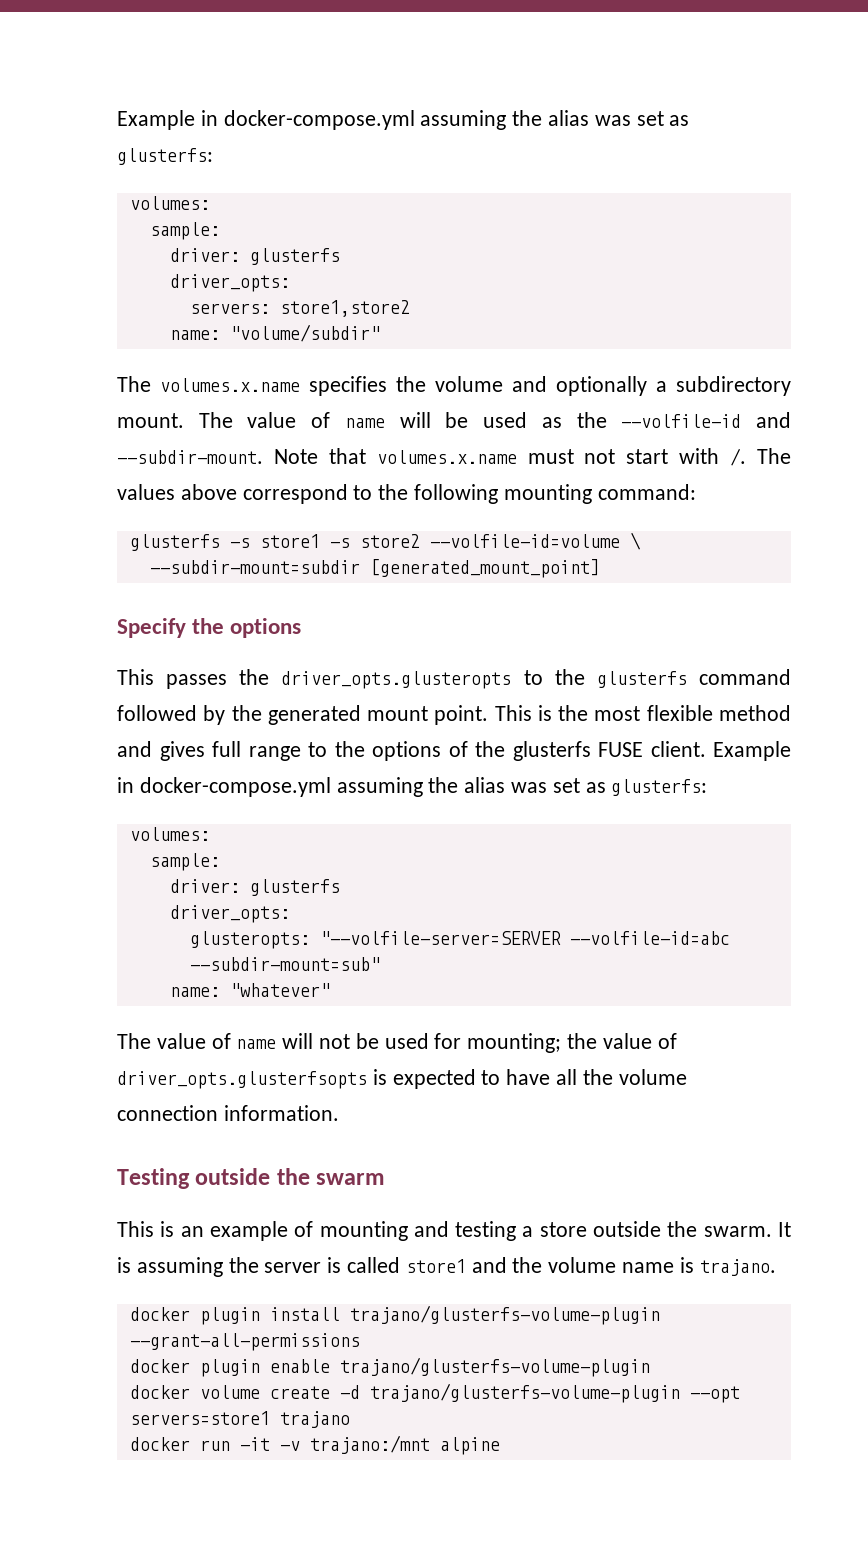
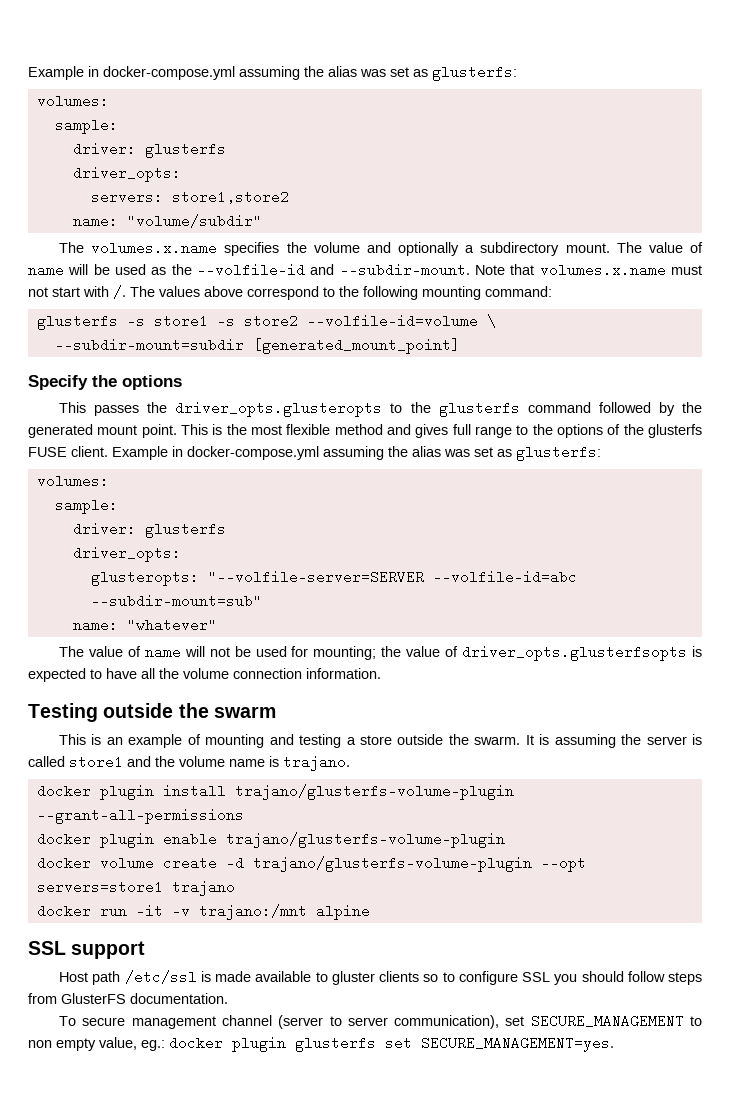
+ SSL support
+ Host path /etc/ssl is made available to gluster clients so to configure SSL you should follow steps from GlusterFS documentation.
+ To secure management channel (server to server communication), set SECURE_MANAGEMENT to non empty value, eg.: docker plugin glusterfs set SECURE_MANAGEMENT=yes.

